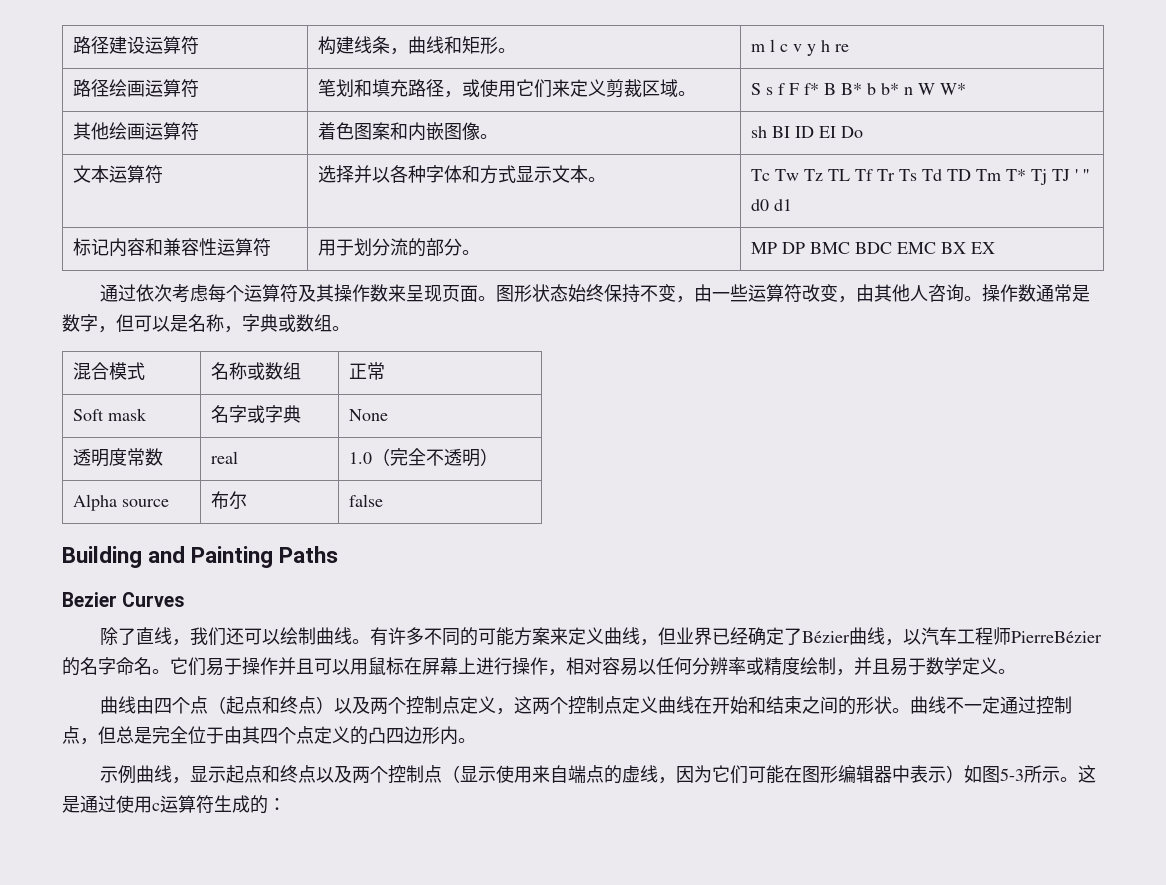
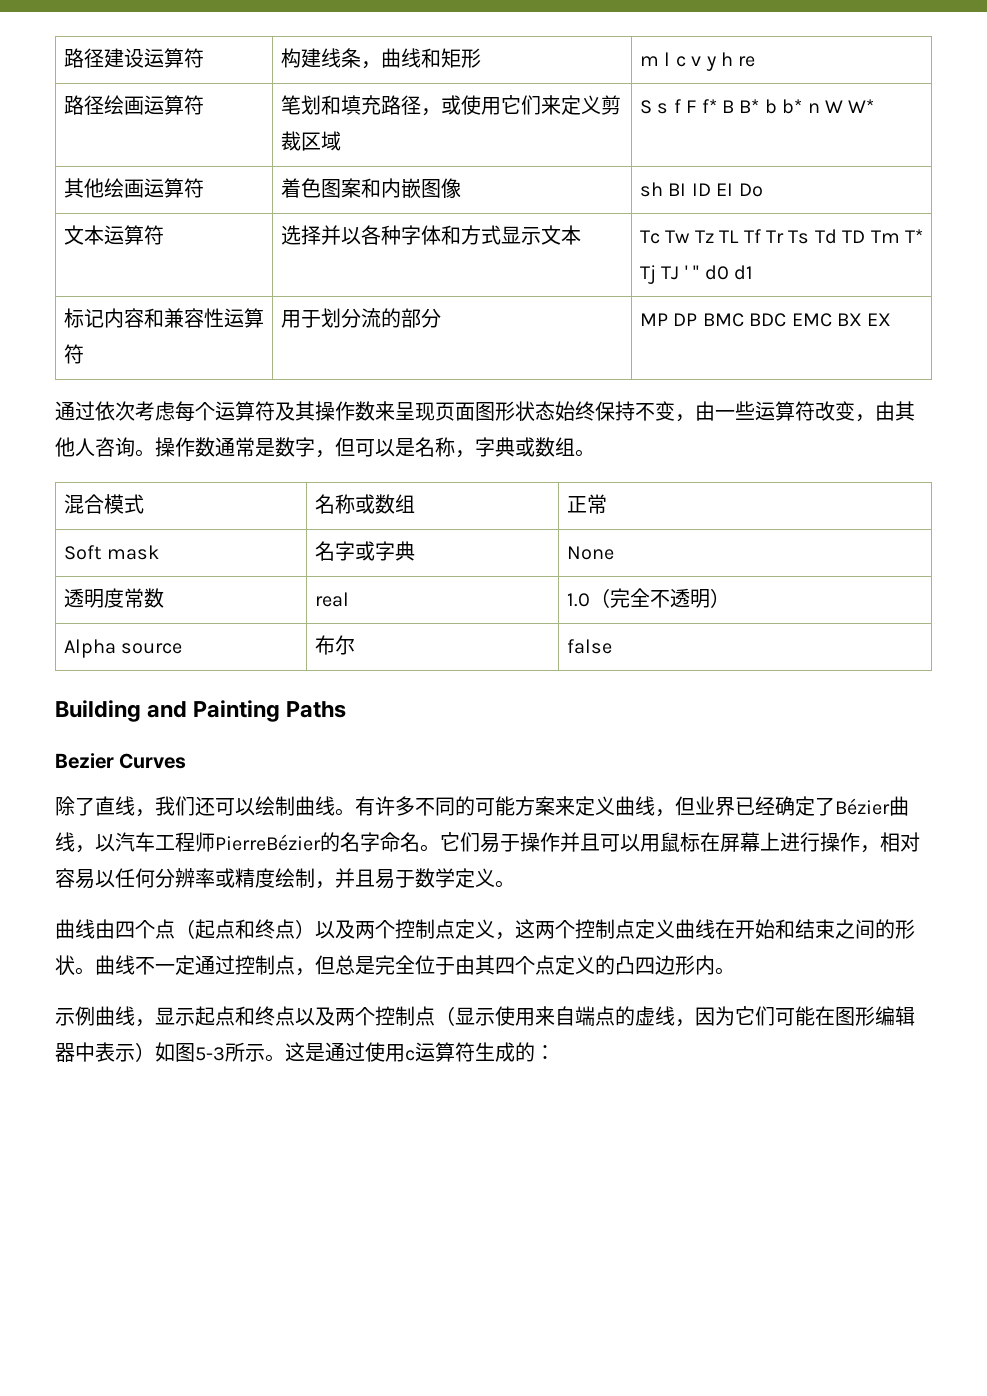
- 路径建设运算符 | 构建线条，曲线和矩形。 | m l c v y h re
+ 路径建设运算符 | 构建线条，曲线和矩形 | m l c v y h re
- 路径绘画运算符 | 笔划和填充路径，或使用它们来定义剪裁区域。 | S s f F f* B B* b b* n W W*
+ 路径绘画运算符 | 笔划和填充路径，或使用它们来定义剪裁区域 | S s f F f* B B* b b* n W W*
- 其他绘画运算符 | 着色图案和内嵌图像。 | sh BI ID EI Do
+ 其他绘画运算符 | 着色图案和内嵌图像 | sh BI ID EI Do
- 文本运算符 | 选择并以各种字体和方式显示文本。 | Tc Tw Tz TL Tf Tr Ts Td TD Tm T* Tj TJ ' '' d0 d1
+ 文本运算符 | 选择并以各种字体和方式显示文本 | Tc Tw Tz TL Tf Tr Ts Td TD Tm T* Tj TJ ' '' d0 d1
- 标记内容和兼容性运算符 | 用于划分流的部分。 | MP DP BMC BDC EMC BX EX
+ 标记内容和兼容性运算符 | 用于划分流的部分 | MP DP BMC BDC EMC BX EX
- 通过依次考虑每个运算符及其操作数来呈现页面。图形状态始终保持不变，由一些运算符改变，由其他人咨询。
+ 通过依次考虑每个运算符及其操作数来呈现页面图形状态始终保持不变，由一些运算符改变，由其他人咨询。

